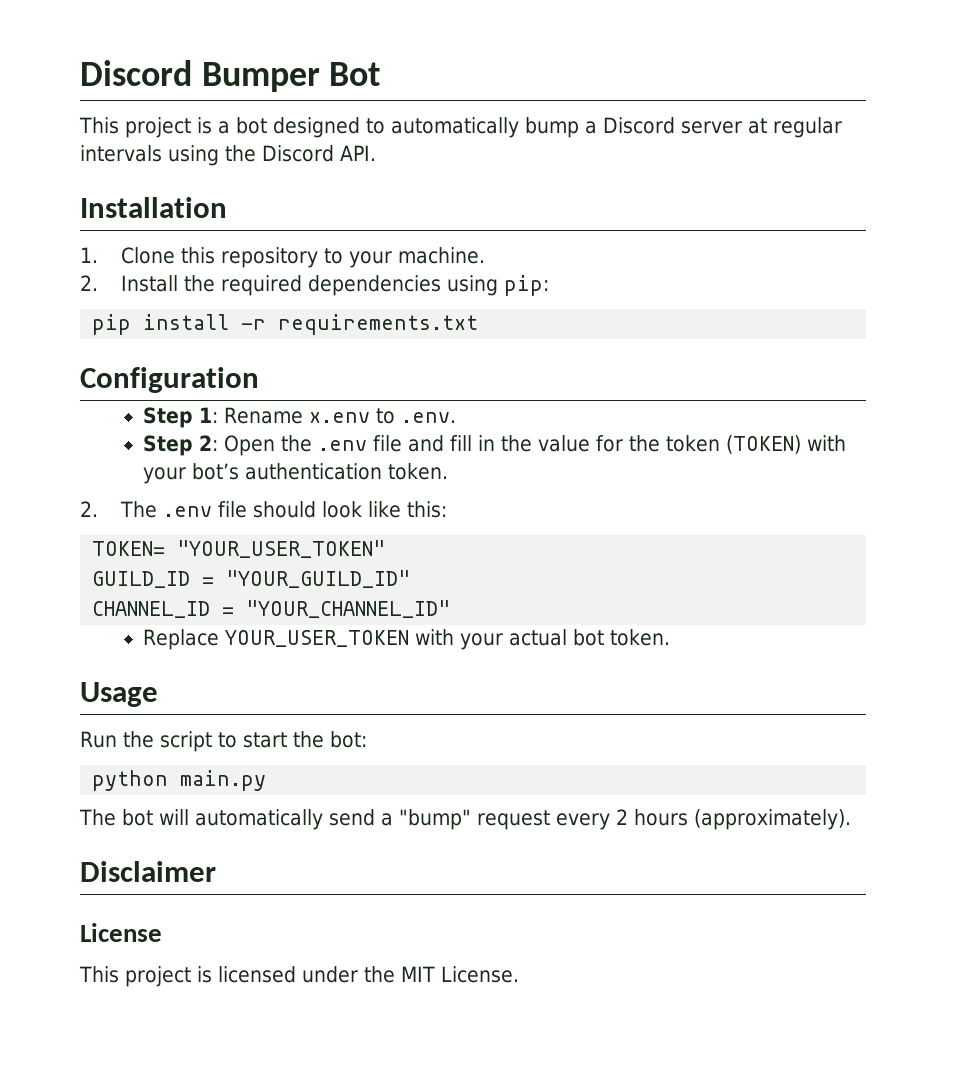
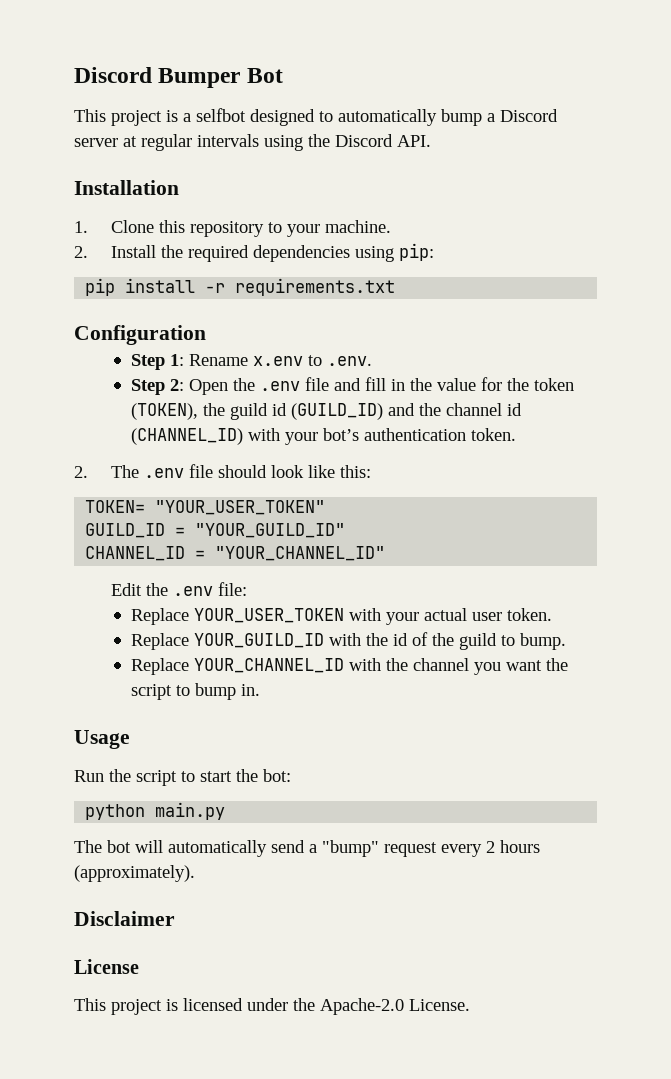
- This project is a bot designed to automatically bump a Discord server at regular intervals using the Discord API.
+ This project is a selfbot designed to automatically bump a Discord server at regular intervals using the Discord API.
- Step 2: Open the .env file and fill in the value for the token (TOKEN) with your bot’s authentication token.
+ Step 2: Open the .env file and fill in the value for the token (TOKEN), the guild id (GUILD_ID) and the channel id (CHANNEL_ID) with your bot’s authentication token.
+ Edit the .env file:
- Replace YOUR_USER_TOKEN with your actual bot token.
+ Replace YOUR_USER_TOKEN with your actual user token.
+ Replace YOUR_GUILD_ID with the id of the guild to bump.
+ Replace YOUR_CHANNEL_ID with the channel you want the script to bump in.
- This project is licensed under the MIT License.
+ This project is licensed under the Apache-2.0 License.

